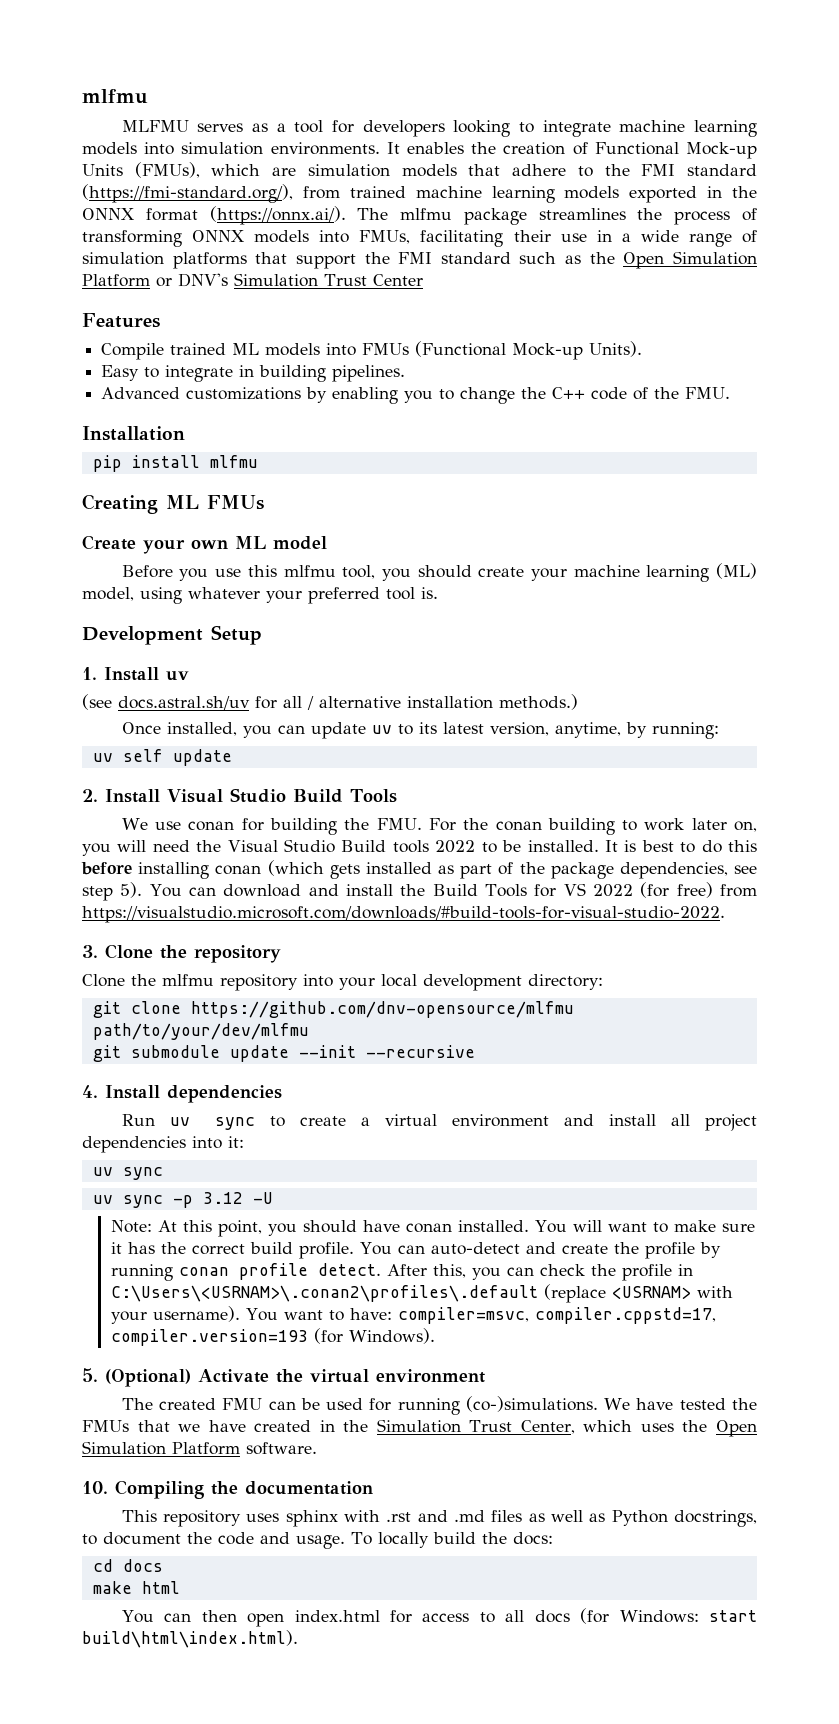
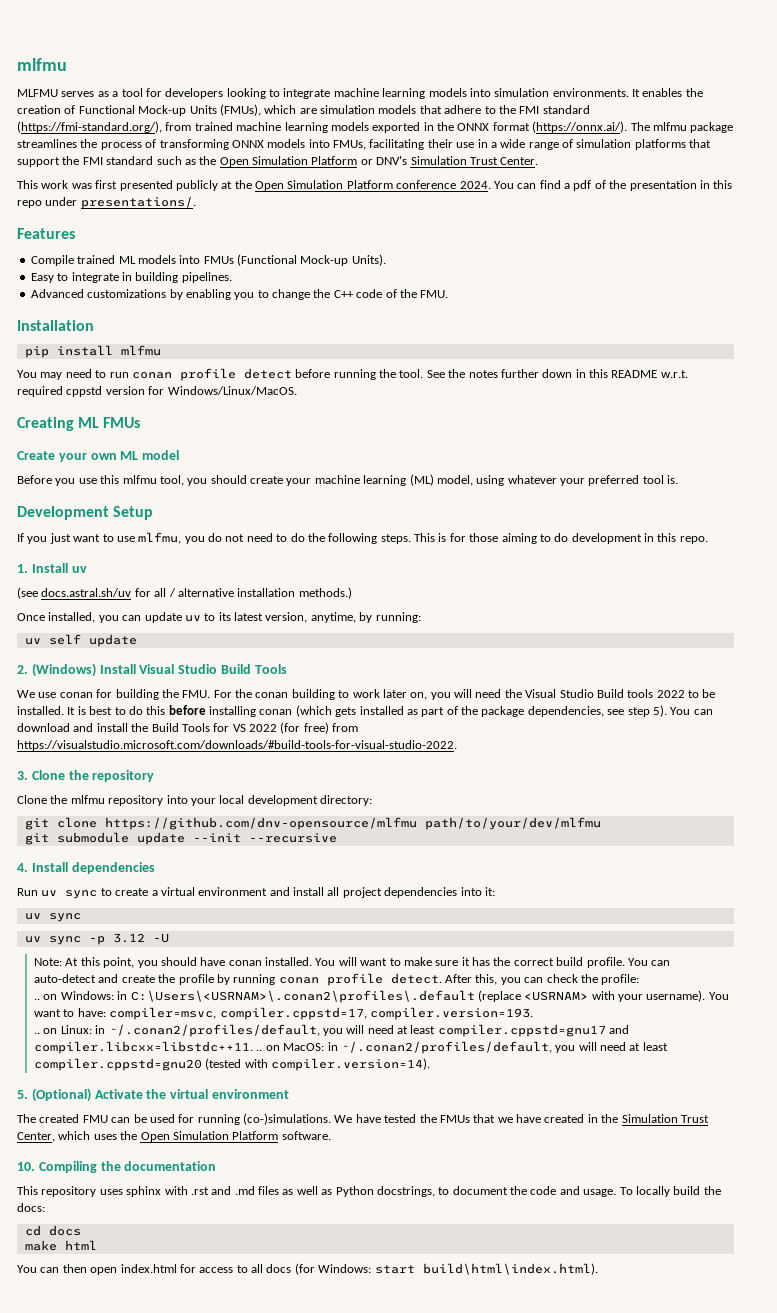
- It enables the creation of Functional Mock-up Units (FMUs), which are simulation models that adhere to the FMI standard (https://fmi-standard.org/), from trained machine learning models exported in the ONNX format (https://onnx.ai/). The mlfmu package streamlines the process of transforming ONNX models into FMUs, facilitating their use in a wide range of simulation platforms that support the FMI standard such as the Open Simulation Platform or DNV's Simulation Trust Center
+ It enables the creation of Functional Mock-up Units (FMUs), which are simulation models that adhere to the FMI standard (https://fmi-standard.org/), from trained machine learning models exported in the ONNX format (https://onnx.ai/). The mlfmu package streamlines the process of transforming ONNX models into FMUs, facilitating their use in a wide range of simulation platforms that support the FMI standard such as the Open Simulation Platform or DNV's Simulation Trust Center.
+ This work was first presented publicly at the Open Simulation Platform conference 2024. You can find a pdf of the presentation in this repo under presentations/.
+ You may need to run conan profile detect before running the tool. See the notes further down in this README w.r.t. required cppstd version for Windows/Linux/MacOS.
+ If you just want to use mlfmu, you do not need to do the following steps. This is for those aiming to do development in this repo.
- 2. Install Visual Studio Build Tools
+ 2. (Windows) Install Visual Studio Build Tools
- After this, you can check the profile in C:\Users\<USRNAM>\.conan2\profiles\.default (replace <USRNAM> with your username).
+ After this, you can check the profile:
+ .. on Windows: in C:\Users\<USRNAM>\.conan2\profiles\.default (replace <USRNAM> with your username).
- You want to have: compiler=msvc, compiler.cppstd=17, compiler.version=193 (for Windows).
+ You want to have: compiler=msvc, compiler.cppstd=17, compiler.version=193.
+ .. on Linux: in ~/.conan2/profiles/default, you will need at least compiler.cppstd=gnu17 and compiler.libcxx=libstdc++11. .. on MacOS: in ~/.conan2/profiles/default, you will need at least compiler.cppstd=gnu20 (tested with compiler.version=14).

